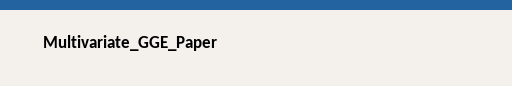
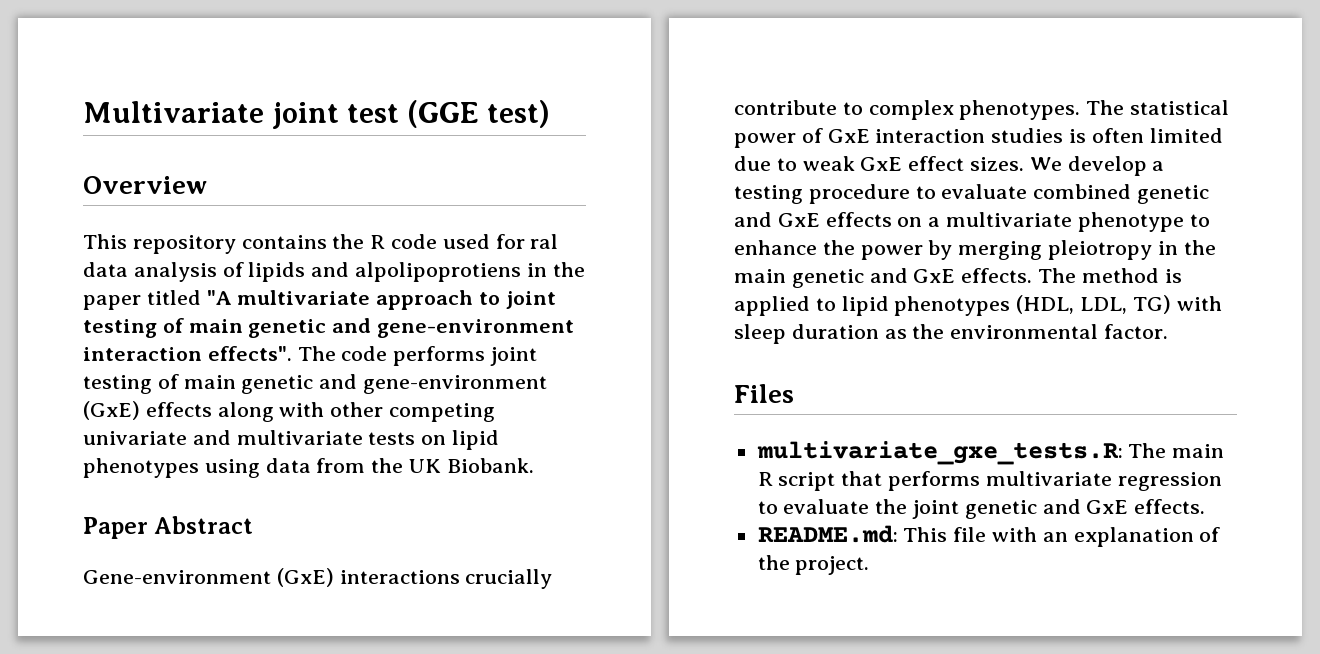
- Multivariate_GGE_Paper
+ Multivariate joint test (GGE test)
+ Overview
+ This repository contains the R code used for ral data analysis of lipids and alpolipoprotiens in the paper titled "A multivariate approach to joint testing of main genetic and gene-environment interaction effects". The code performs joint testing of main genetic and gene-environment (GxE) effects along with other competing univariate and multivariate tests on lipid phenotypes using data from the UK Biobank.
+ Paper Abstract
+ Gene-environment (GxE) interactions crucially contribute to complex phenotypes. The statistical power of GxE interaction studies is often limited due to weak GxE effect sizes. We develop a testing procedure to evaluate combined genetic and GxE effects on a multivariate phenotype to enhance the power by merging pleiotropy in the main genetic and GxE effects. The method is applied to lipid phenotypes (HDL, LDL, TG) with sleep duration as the environmental factor.
+ Files
+ multivariate_gxe_tests.R: The main R script that performs multivariate regression to evaluate the joint genetic and GxE effects.
+ README.md: This file with an explanation of the project.

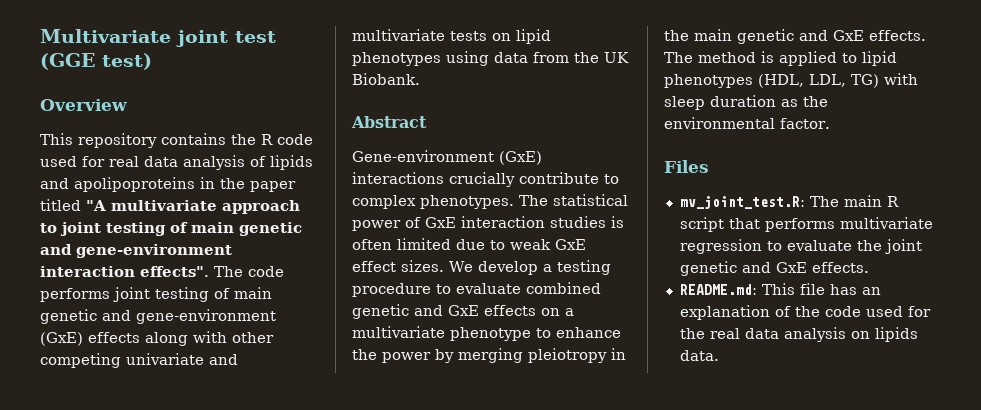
- This repository contains the R code used for ral data analysis of lipids and alpolipoprotiens in the paper titled "A multivariate approach to joint testing of main genetic and gene-environment interaction effects".
+ This repository contains the R code used for real data analysis of lipids and apolipoproteins in the paper titled "A multivariate approach to joint testing of main genetic and gene-environment interaction effects".
- Paper Abstract
+ Abstract
- multivariate_gxe_tests.R: The main R script that performs multivariate regression to evaluate the joint genetic and GxE effects.
+ mv_joint_test.R: The main R script that performs multivariate regression to evaluate the joint genetic and GxE effects.
- README.md: This file with an explanation of the project.
+ README.md: This file has an explanation of the code used for the real data analysis on lipids data.

